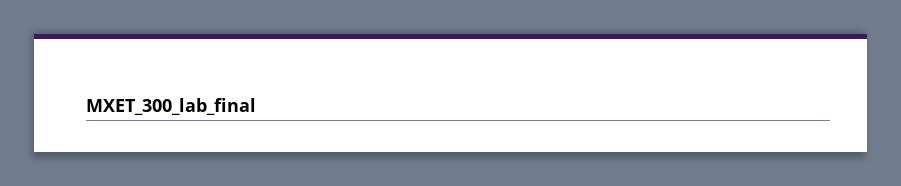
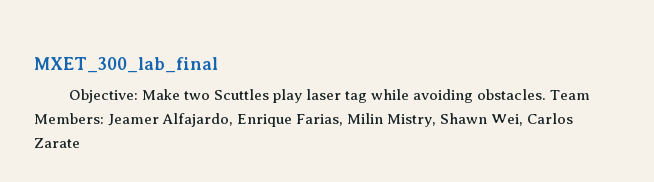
+ Objective: Make two Scuttles play laser tag while avoiding obstacles. Team Members: Jeamer Alfajardo, Enrique Farias, Milin Mistry, Shawn Wei, Carlos Zarate

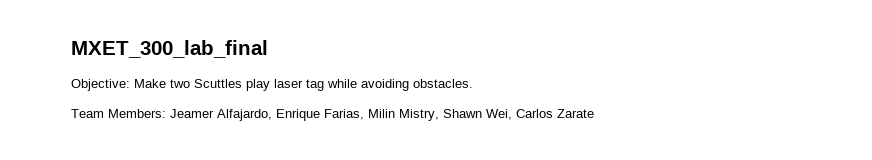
- Objective: Make two Scuttles play laser tag while avoiding obstacles. Team Members: Jeamer Alfajardo, Enrique Farias, Milin Mistry, Shawn Wei, Carlos Zarate
+ Objective: Make two Scuttles play laser tag while avoiding obstacles.
+ Team Members: Jeamer Alfajardo, Enrique Farias, Milin Mistry, Shawn Wei, Carlos Zarate

